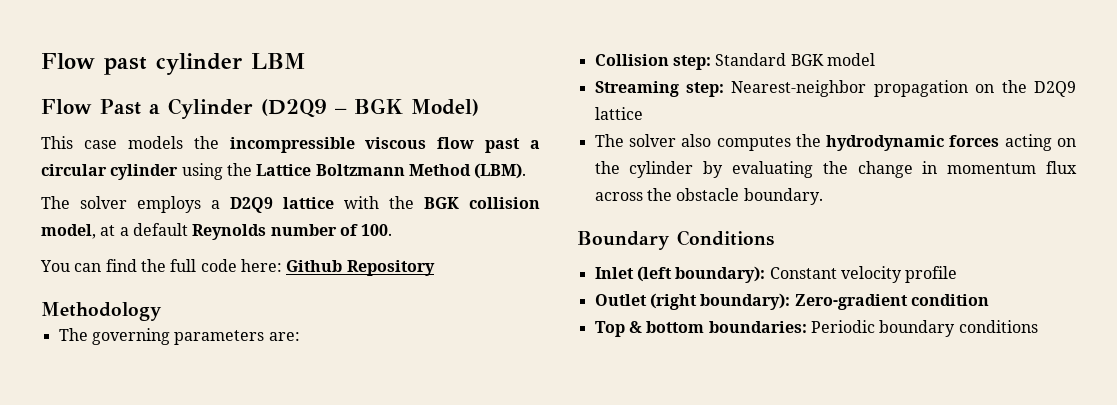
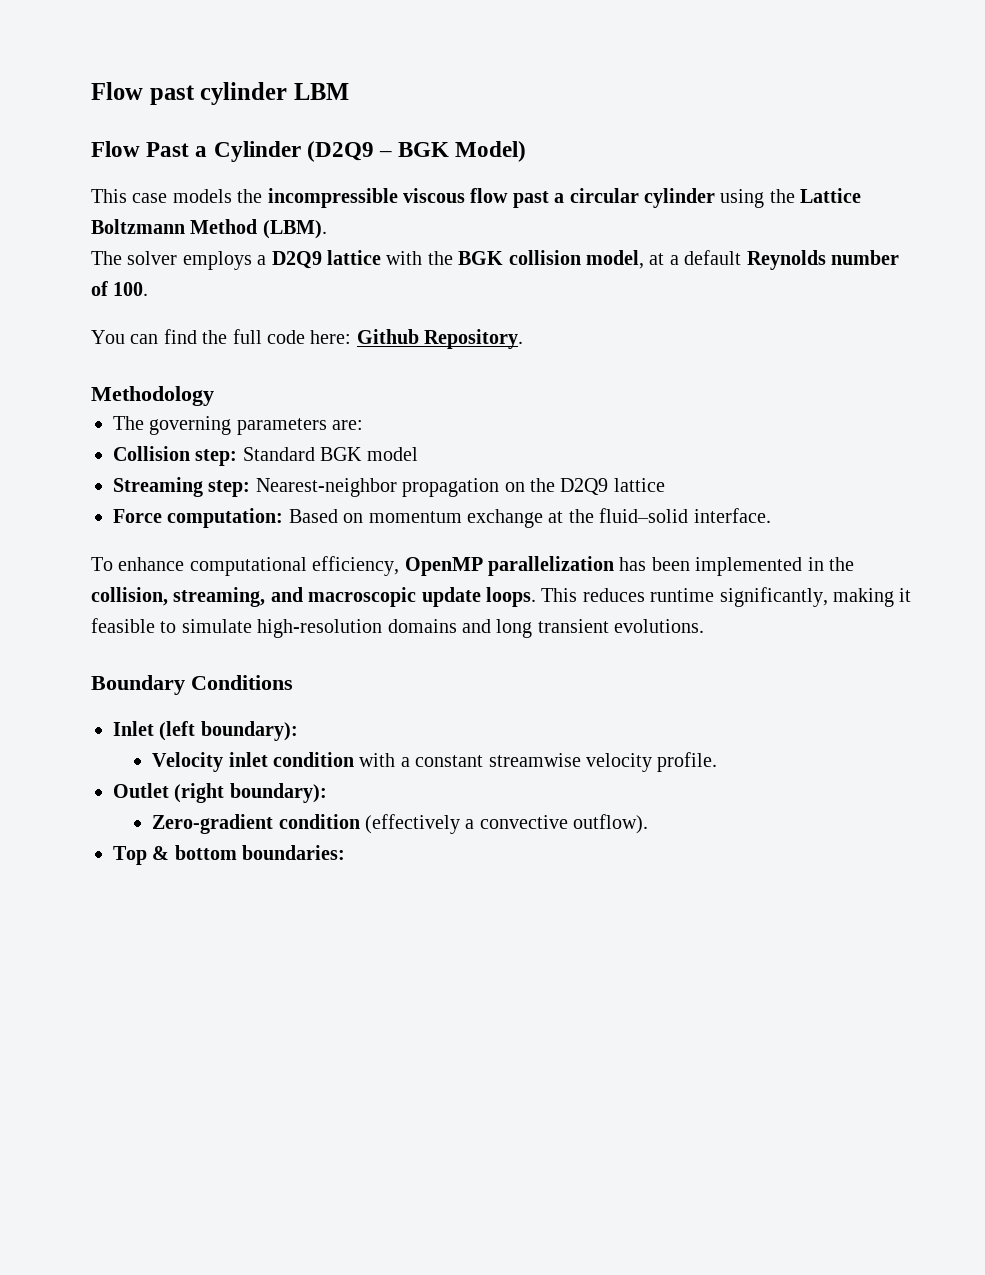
- You can find the full code here: Github Repository
+ You can find the full code here: Github Repository.
- The solver also computes the hydrodynamic forces acting on the cylinder by evaluating the change in momentum flux across the obstacle boundary.
+ Force computation: Based on momentum exchange at the fluid–solid interface.
+ To enhance computational efficiency, OpenMP parallelization has been implemented in the collision, streaming, and macroscopic update loops. This reduces runtime significantly, making it feasible to simulate high-resolution domains and long transient evolutions.
- Inlet (left boundary): Constant velocity profile
+ Inlet (left boundary):
+ Velocity inlet condition with a constant streamwise velocity profile.
- Outlet (right boundary): Zero-gradient condition
+ Outlet (right boundary):
+ Zero-gradient condition (effectively a convective outflow).
- Top & bottom boundaries: Periodic boundary conditions
+ Top & bottom boundaries:

